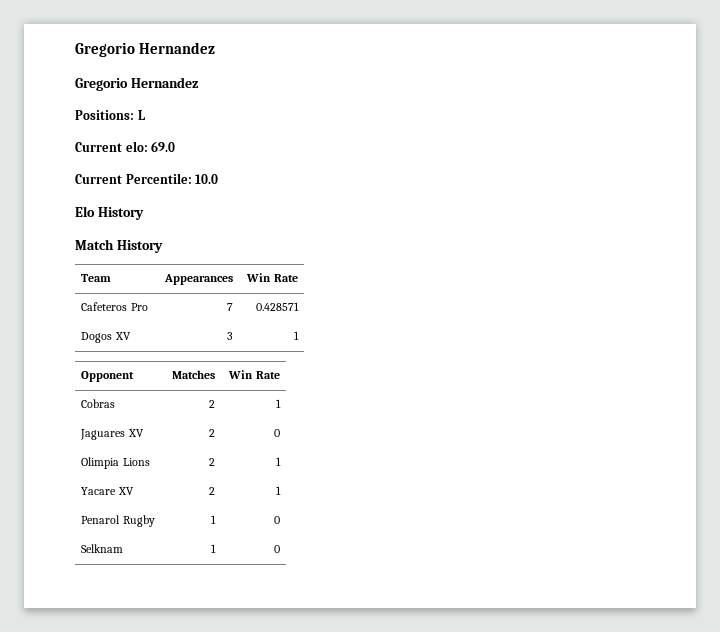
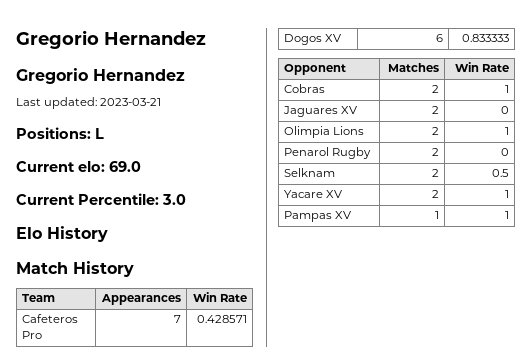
+ Last updated: 2023-03-21
- Current Percentile: 10.0
+ Current Percentile: 3.0
- Dogos XV | 3 | 1
+ Dogos XV | 6 | 0.833333
+ Penarol Rugby | 2 | 0
+ Selknam | 2 | 0.5
- Penarol Rugby | 1 | 0
- Selknam | 1 | 0
+ Pampas XV | 1 | 1

